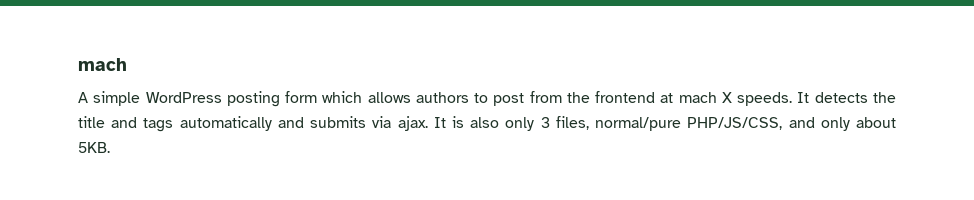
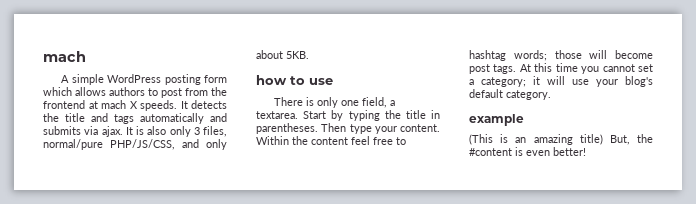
+ how to use
+ There is only one field, a textarea. Start by typing the title in parentheses. Then type your content. Within the content feel free to hashtag words; those will become post tags. At this time you cannot set a category; it will use your blog's default category.
+ example
+ (This is an amazing title) But, the #content is even better!

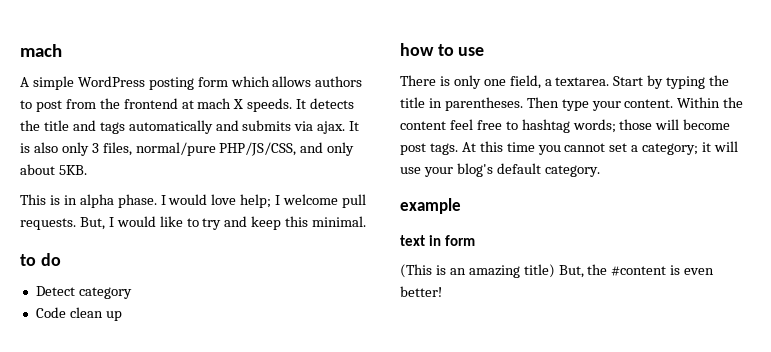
+ This is in alpha phase. I would love help; I welcome pull requests. But, I would like to try and keep this minimal.
+ to do
+ Detect category
+ Code clean up
+ text in form

